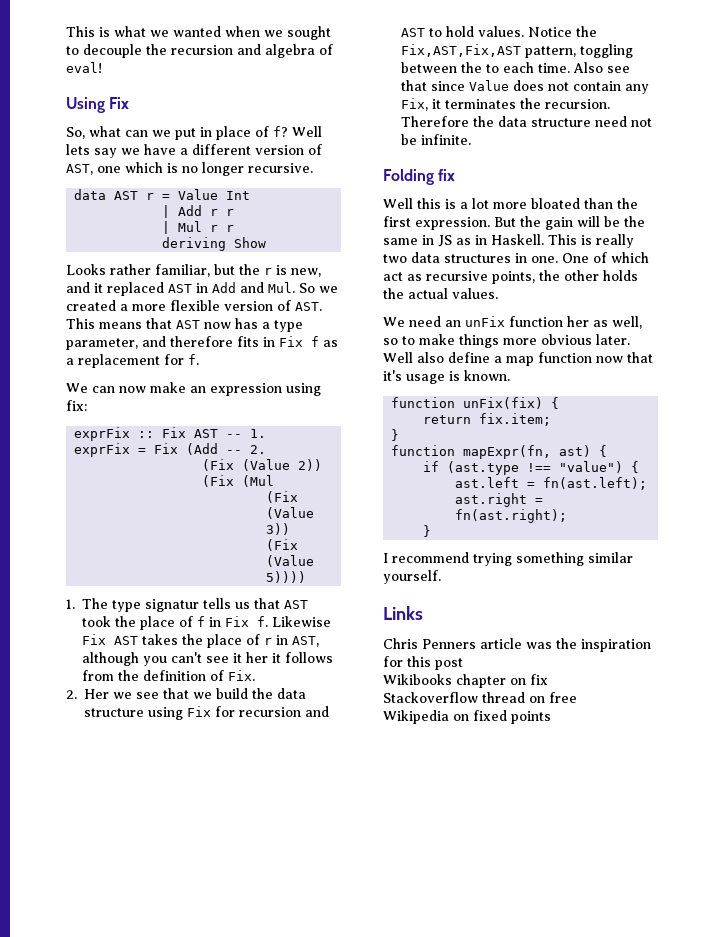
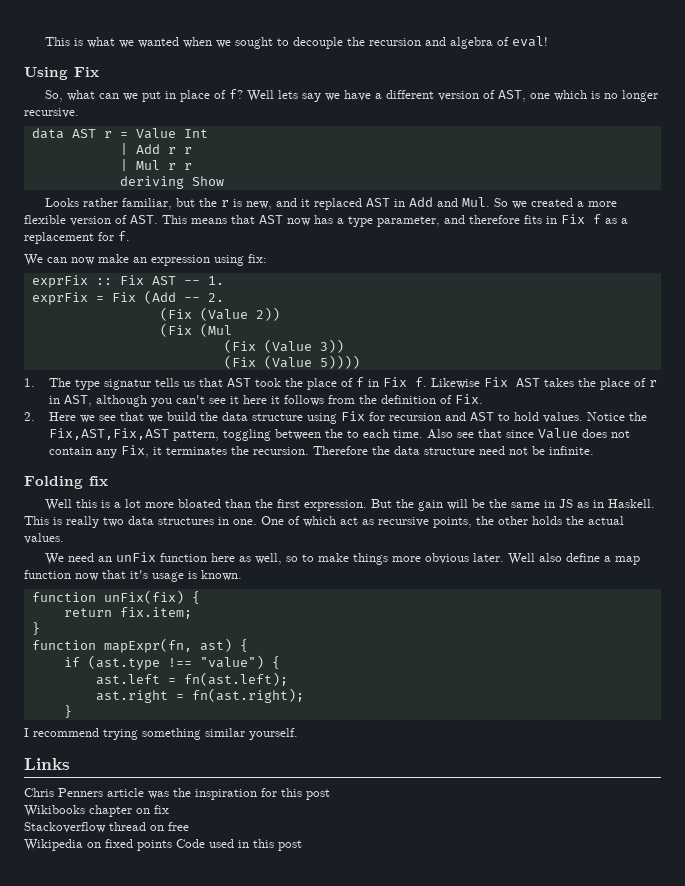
- Likewise Fix AST takes the place of r in AST, although you can't see it her it follows from the definition of Fix.
+ Likewise Fix AST takes the place of r in AST, although you can't see it here it follows from the definition of Fix.
- 2. Her we see that we build the data structure using Fix for recursion and AST to hold values.
+ 2. Here we see that we build the data structure using Fix for recursion and AST to hold values.
- We need an unFix function her as well, so to make things more obvious later.
+ We need an unFix function here as well, so to make things more obvious later.
- Wikipedia on fixed points
+ Wikipedia on fixed points Code used in this post

